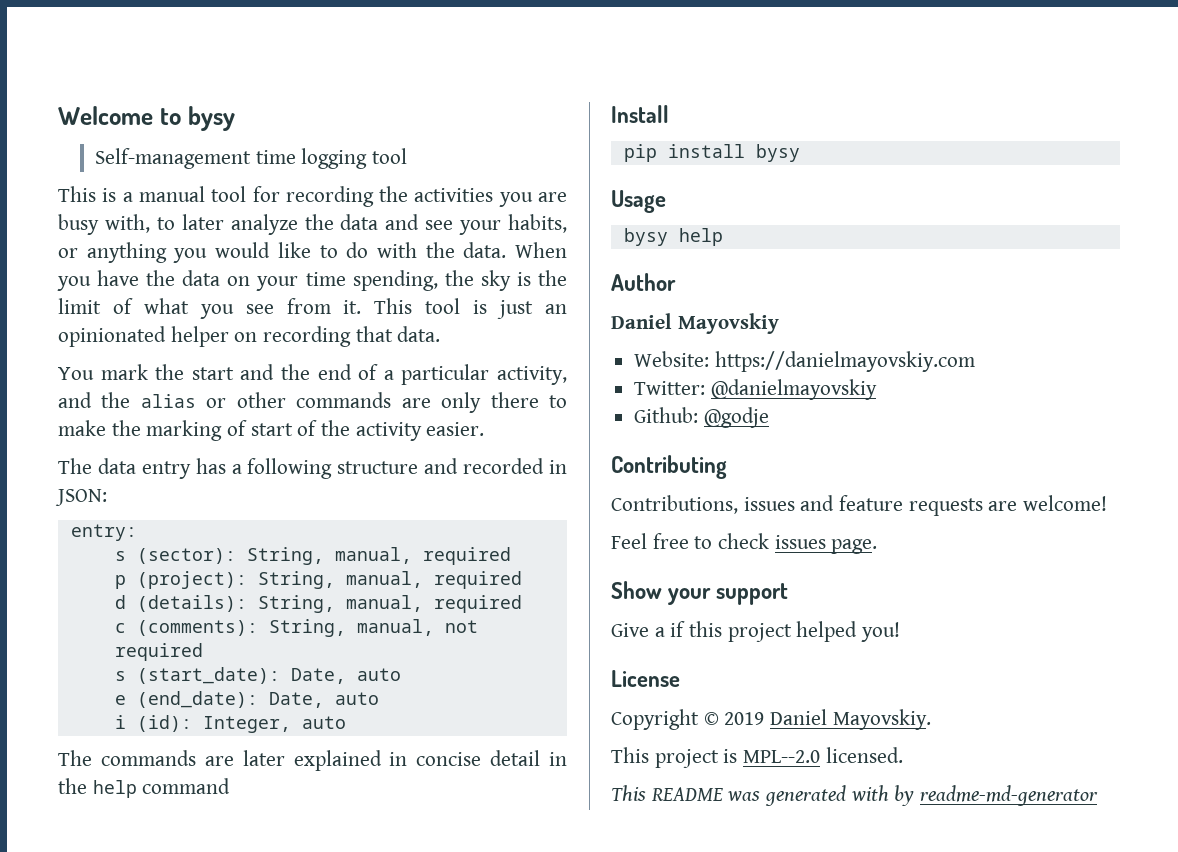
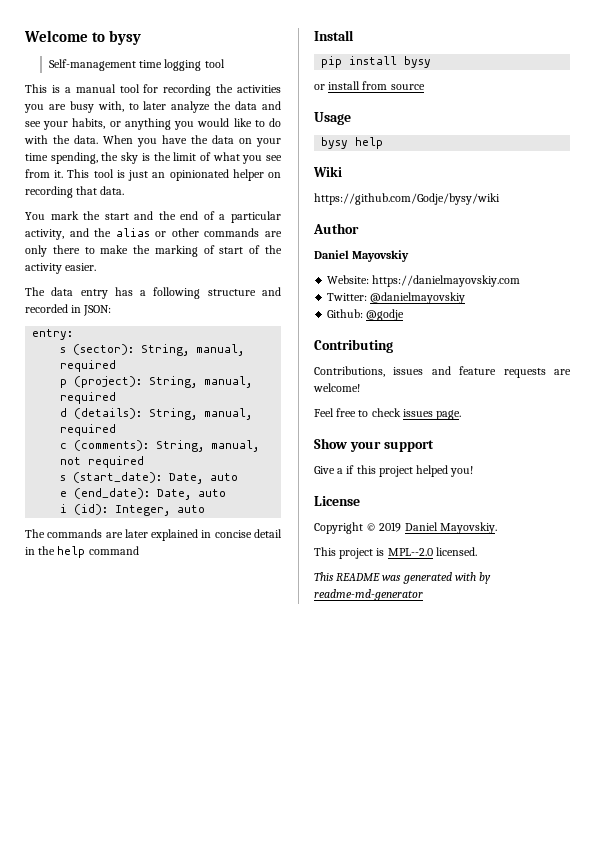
+ or install from source
+ Wiki
+ https://github.com/Godje/bysy/wiki

